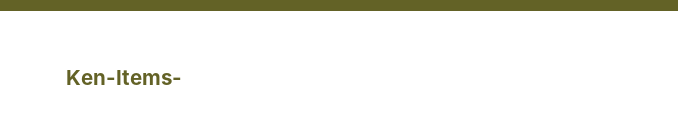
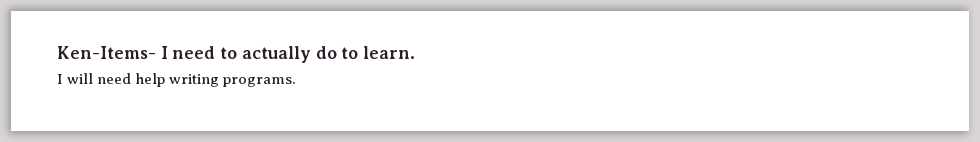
- Ken-Items-
+ Ken-Items- I need to actually do to learn.
+ I will need help writing programs.

